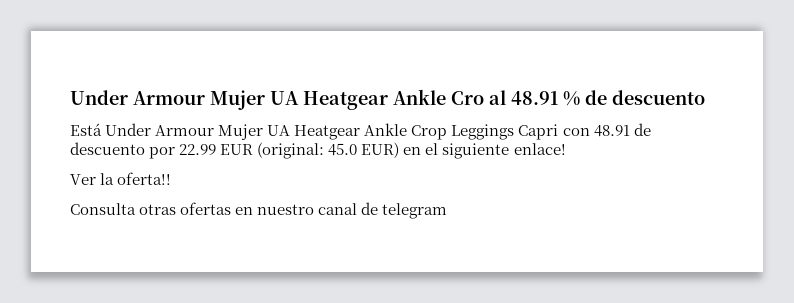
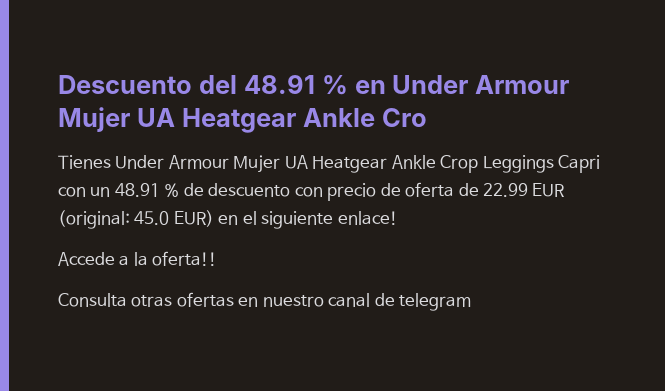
- Under Armour Mujer UA Heatgear Ankle Cro al 48.91 % de descuento
- Está Under Armour Mujer UA Heatgear Ankle Crop Leggings Capri con 48.91 de descuento por 22.99 EUR (original: 45.0 EUR) en el siguiente enlace!
+ Descuento del 48.91 % en Under Armour Mujer UA Heatgear Ankle Cro
+ Tienes Under Armour Mujer UA Heatgear Ankle Crop Leggings Capri con un 48.91 % de descuento con precio de oferta de 22.99 EUR (original: 45.0 EUR) en el siguiente enlace!
- Ver la oferta!!
+ Accede a la oferta!!

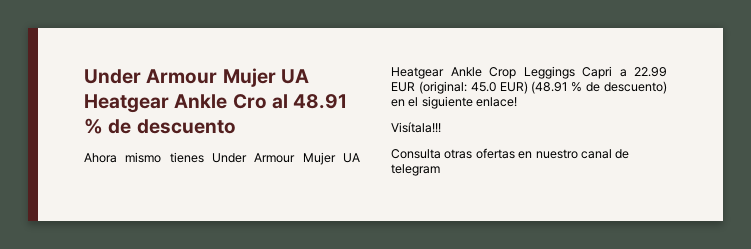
- Descuento del 48.91 % en Under Armour Mujer UA Heatgear Ankle Cro
- Tienes Under Armour Mujer UA Heatgear Ankle Crop Leggings Capri con un 48.91 % de descuento con precio de oferta de 22.99 EUR (original: 45.0 EUR) en el siguiente enlace!
+ Under Armour Mujer UA Heatgear Ankle Cro al 48.91 % de descuento
+ Ahora mismo tienes Under Armour Mujer UA Heatgear Ankle Crop Leggings Capri a 22.99 EUR (original: 45.0 EUR) (48.91 % de descuento) en el siguiente enlace!
- Accede a la oferta!!
+ Visítala!!!

